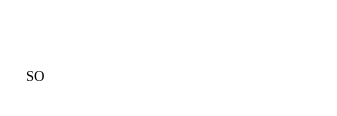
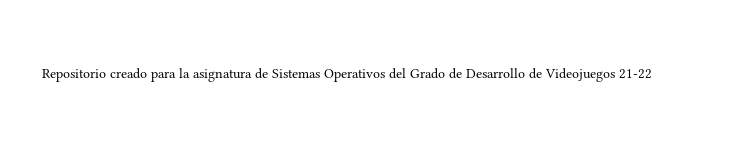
- SO
+ Repositorio creado para la asignatura de Sistemas Operativos del Grado de Desarrollo de Videojuegos 21-22

